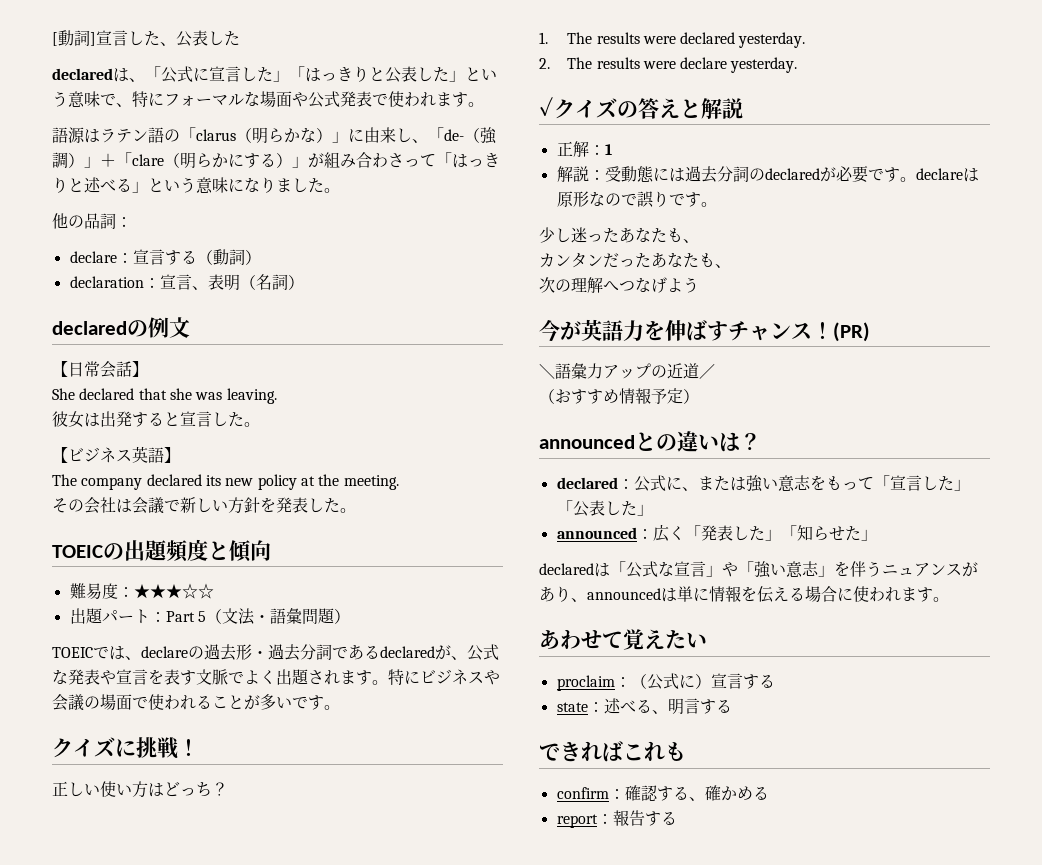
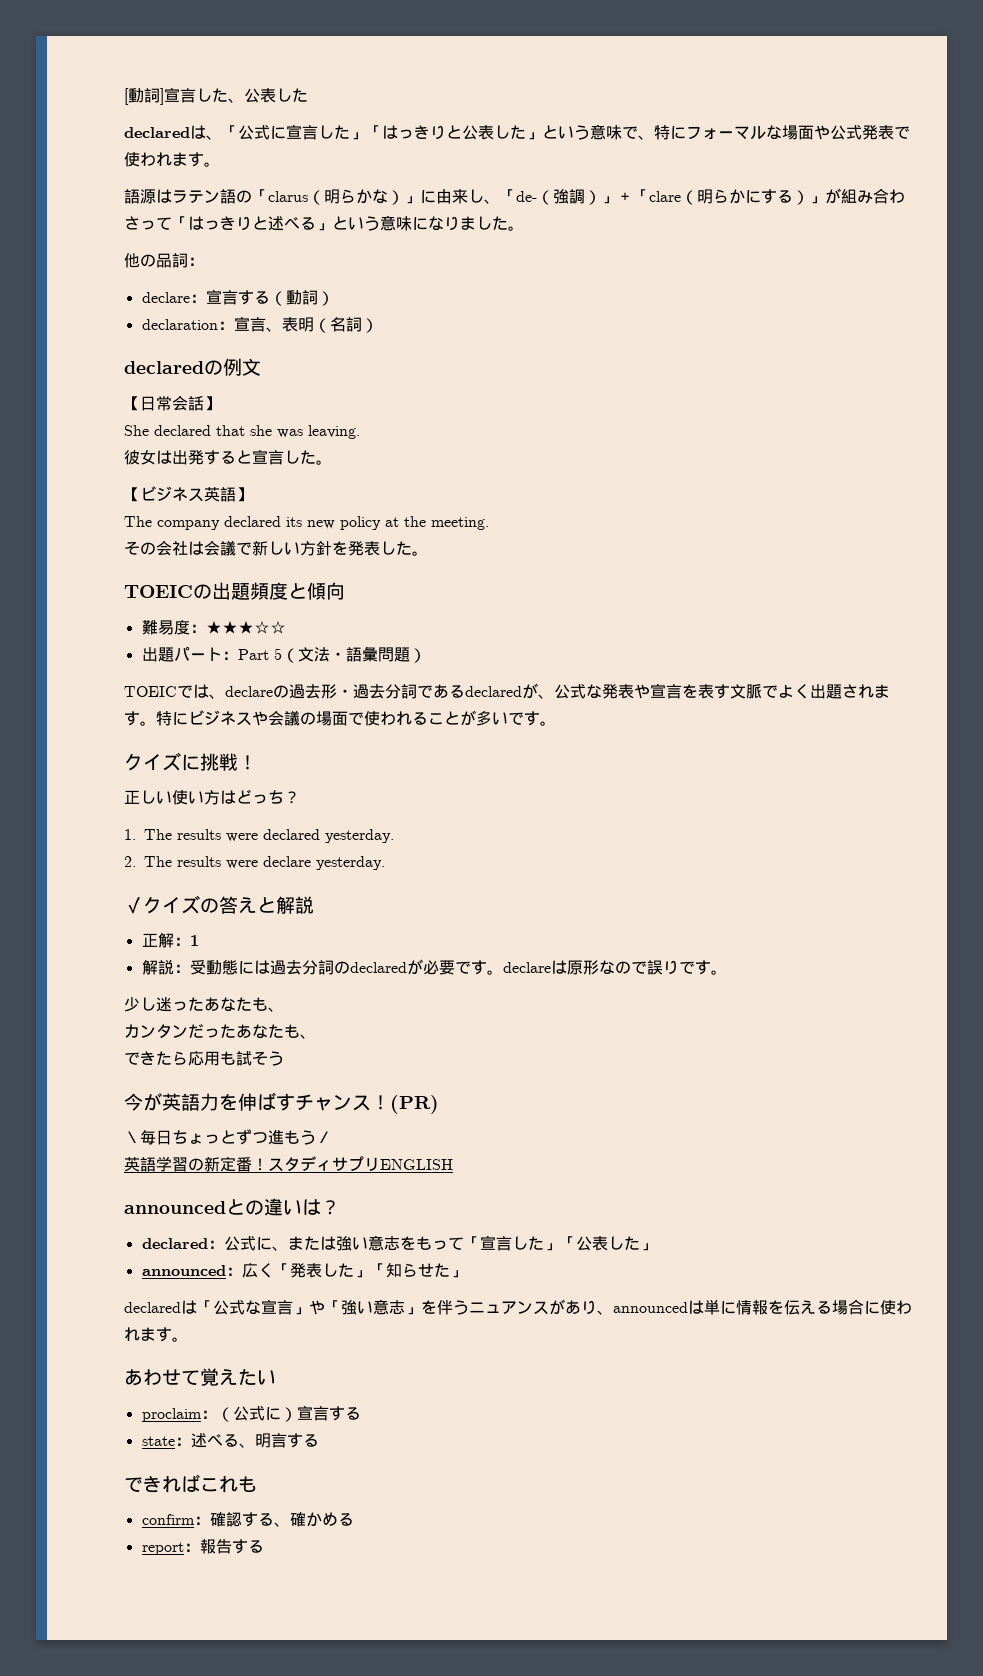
- 次の理解へつなげよう
+ できたら応用も試そう
- ＼語彙力アップの近道／
- （おすすめ情報予定）
+ ＼毎日ちょっとずつ進もう／
+ 英語学習の新定番！スタディサプリENGLISH

